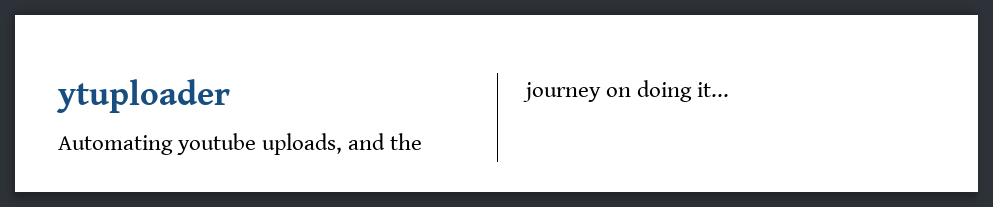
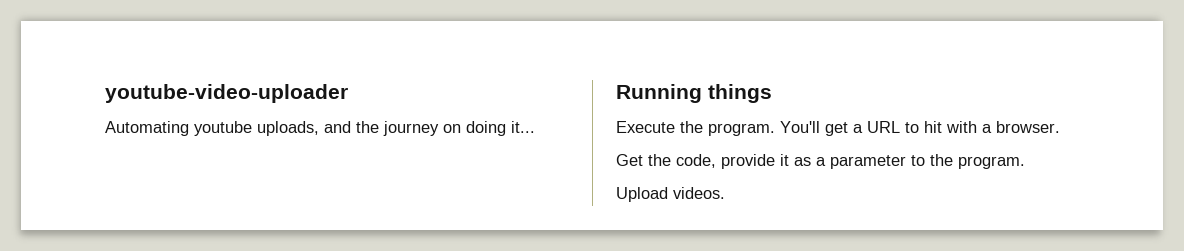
- ytuploader
+ youtube-video-uploader
+ Running things
+ Execute the program. You'll get a URL to hit with a browser.
+ Get the code, provide it as a parameter to the program.
+ Upload videos.

